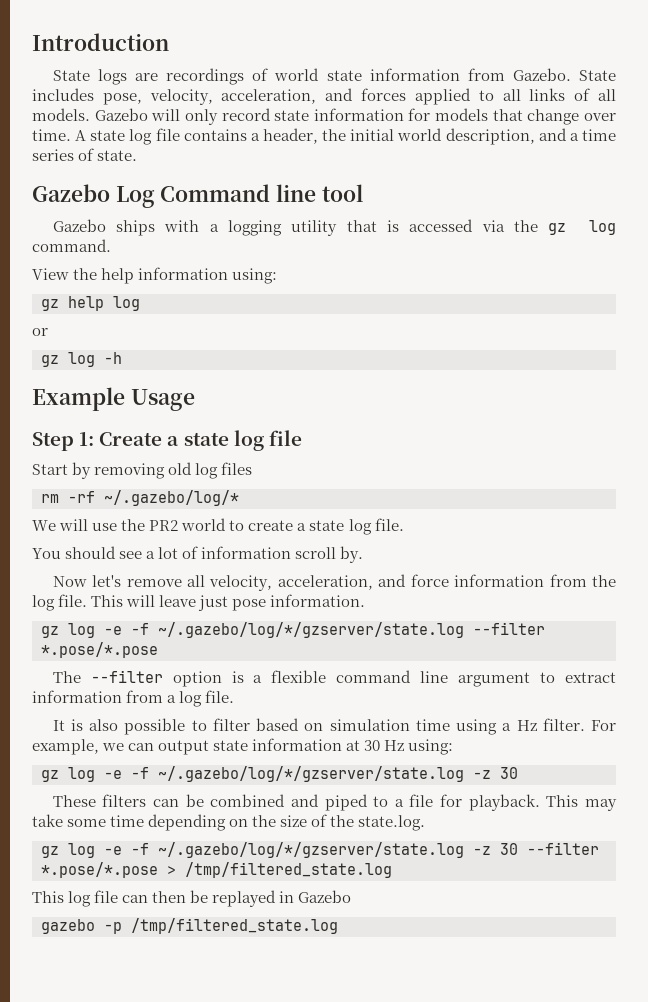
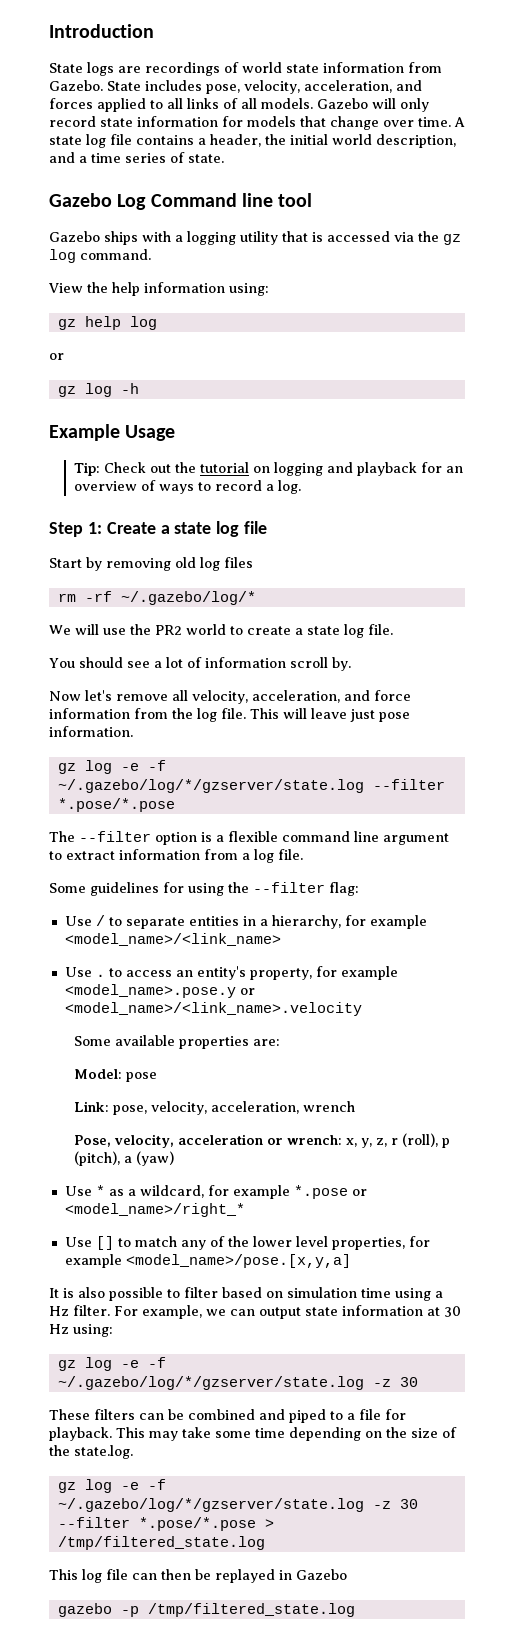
+ Tip: Check out the tutorial on logging and playback for an overview of ways to record a log.
+ Some guidelines for using the --filter flag:
+ Use / to separate entities in a hierarchy, for example <model_name>/<link_name>
+ Use . to access an entity's property, for example <model_name>.pose.y or <model_name>/<link_name>.velocity
+ Some available properties are:
+ Model: pose
+ Link: pose, velocity, acceleration, wrench
+ Pose, velocity, acceleration or wrench: x, y, z, r (roll), p (pitch), a (yaw)
+ Use * as a wildcard, for example *.pose or <model_name>/right_*
+ Use [] to match any of the lower level properties, for example <model_name>/pose.[x,y,a]

